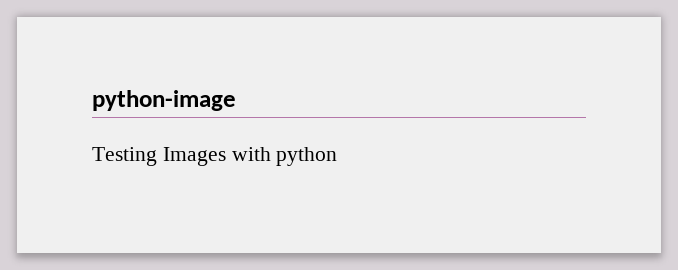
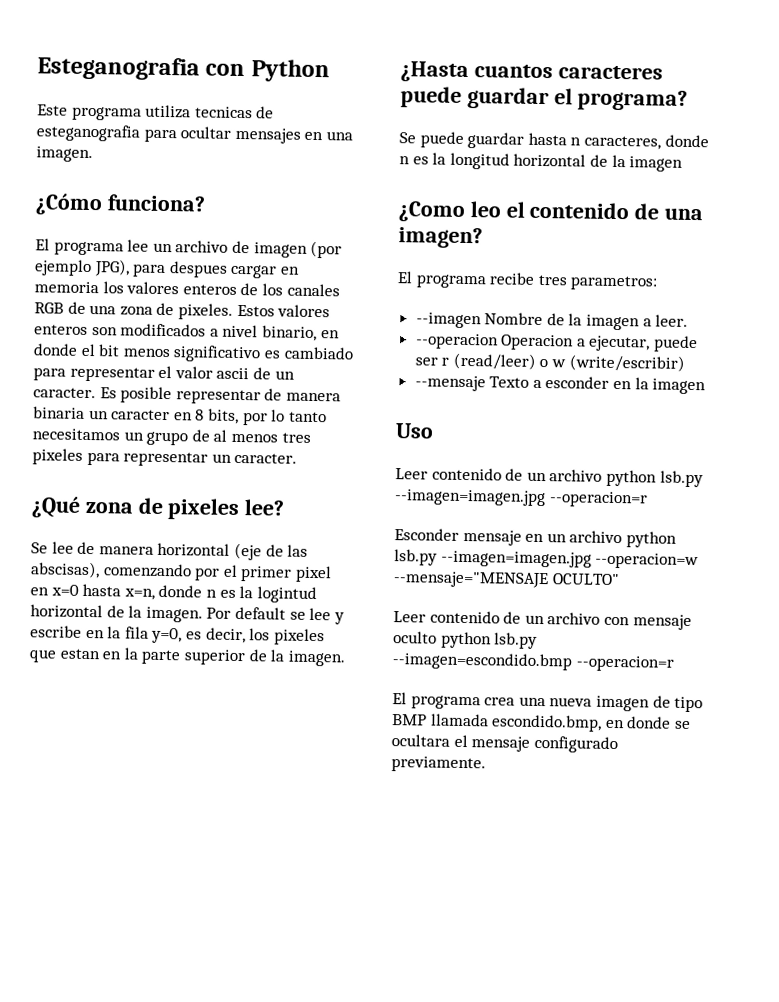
- python-image
- Testing Images with python
+ Esteganografia con Python
+ Este programa utiliza tecnicas de esteganografia para ocultar mensajes en una imagen.
+ ¿Cómo funciona?
+ El programa lee un archivo de imagen (por ejemplo JPG), para despues cargar en memoria los valores enteros de los canales RGB de una zona de pixeles. Estos valores enteros son modificados a nivel binario, en donde el bit menos significativo es cambiado para representar el valor ascii de un caracter. Es posible representar de manera binaria un caracter en 8 bits, por lo tanto necesitamos un grupo de al menos tres pixeles para representar un caracter.
+ ¿Qué zona de pixeles lee?
+ Se lee de manera horizontal (eje de las abscisas), comenzando por el primer pixel en x=0 hasta x=n, donde n es la logintud horizontal de la imagen. Por default se lee y escribe en la fila y=0, es decir, los pixeles que estan en la parte superior de la imagen.
+ ¿Hasta cuantos caracteres puede guardar el programa?
+ Se puede guardar hasta n caracteres, donde n es la longitud horizontal de la imagen
+ ¿Como leo el contenido de una imagen?
+ El programa recibe tres parametros:
+ --imagen Nombre de la imagen a leer.
+ --operacion Operacion a ejecutar, puede ser r (read/leer) o w (write/escribir)
+ --mensaje Texto a esconder en la imagen
+ Uso
+ Leer contenido de un archivo python lsb.py --imagen=imagen.jpg --operacion=r
+ Esconder mensaje en un archivo python lsb.py --imagen=imagen.jpg --operacion=w --mensaje="MENSAJE OCULTO"
+ Leer contenido de un archivo con mensaje oculto python lsb.py --imagen=escondido.bmp --operacion=r
+ El programa crea una nueva imagen de tipo BMP llamada escondido.bmp, en donde se ocultara el mensaje configurado previamente.

